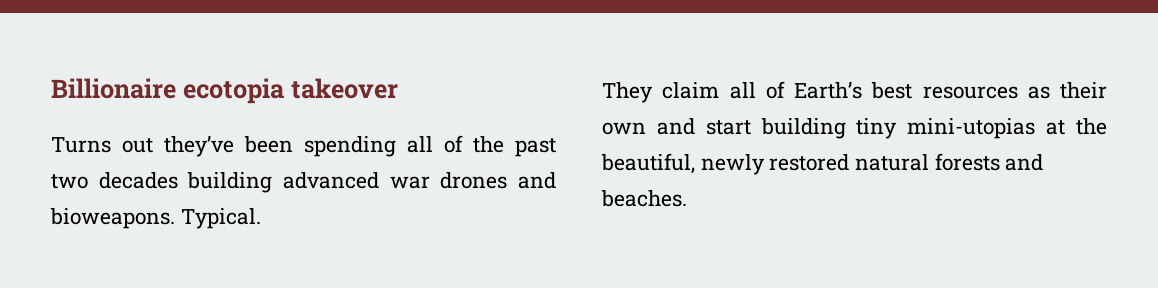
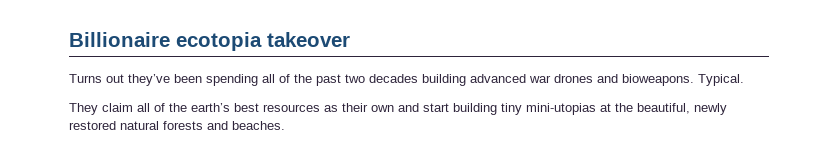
- They claim all of Earth’s best resources as their own and start building tiny mini-utopias at the beautiful, newly restored natural forests and beaches.
+ They claim all of the earth’s best resources as their own and start building tiny mini-utopias at the beautiful, newly restored natural forests and beaches.

